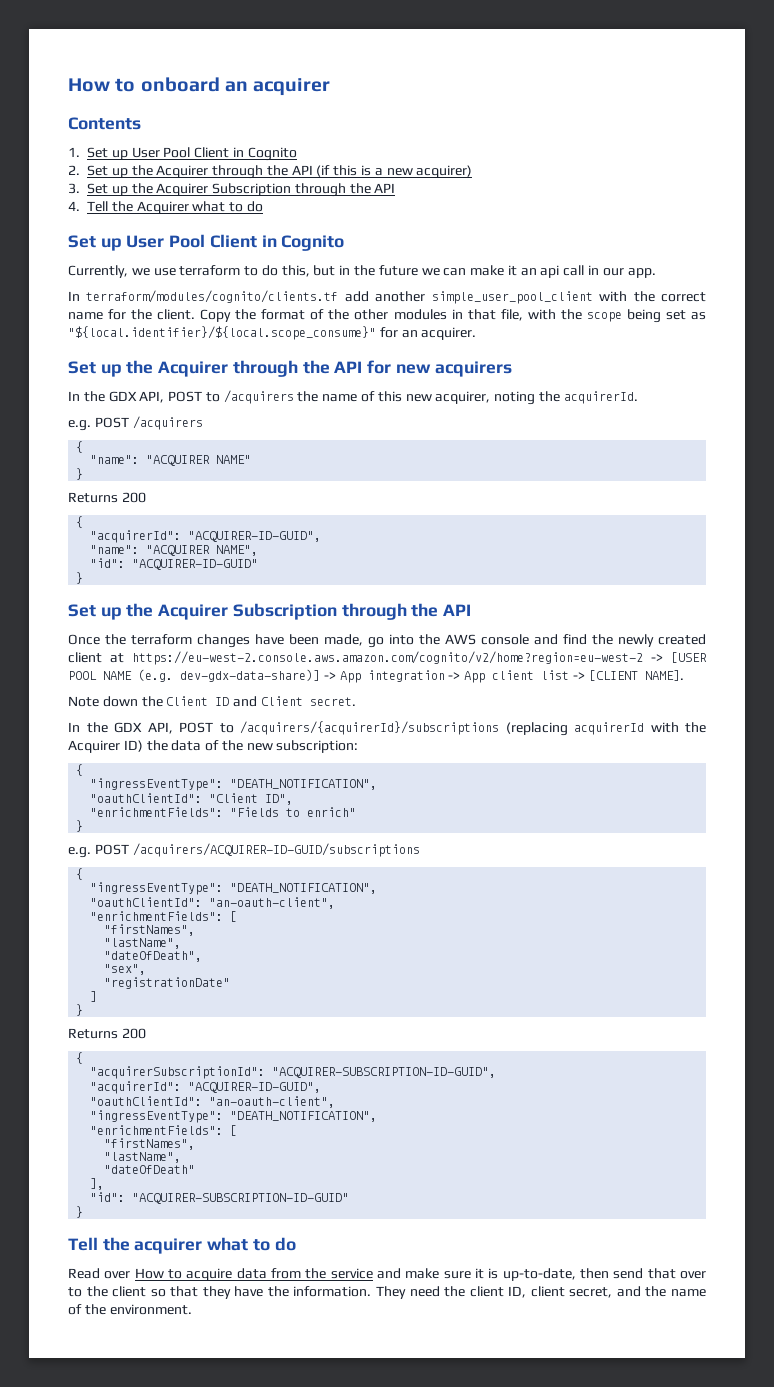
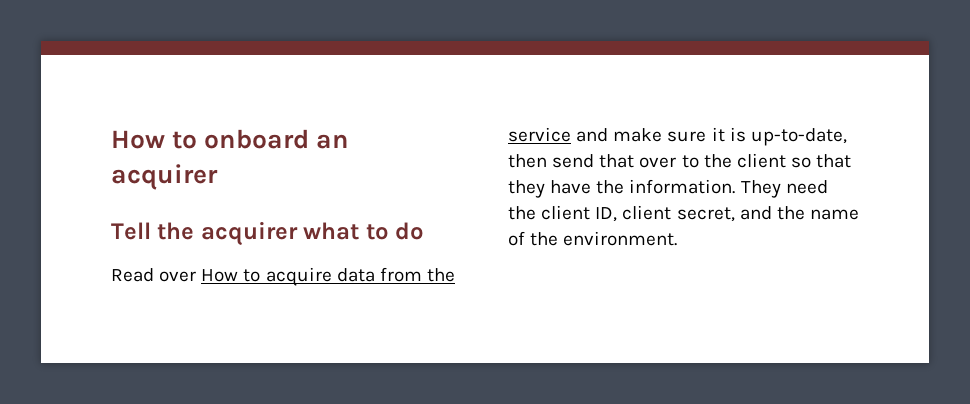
- Contents
- 1. Set up User Pool Client in Cognito
- 2. Set up the Acquirer through the API (if this is a new acquirer)
- 3. Set up the Acquirer Subscription through the API
- 4. Tell the Acquirer what to do
- Set up User Pool Client in Cognito
- Currently, we use terraform to do this, but in the future we can make it an api call in our app.
- In terraform/modules/cognito/clients.tf add another simple_user_pool_client with the correct name for the client. Copy the format of the other modules in that file, with the scope being set as "${local.identifier}/${local.scope_consume}" for an acquirer.
- Set up the Acquirer through the API for new acquirers
- In the GDX API, POST to /acquirers the name of this new acquirer, noting the acquirerId.
- e.g. POST /acquirers
- {
- "name": "ACQUIRER NAME"
- }
- Returns 200
- {
- "acquirerId": "ACQUIRER-ID-GUID",
- "name": "ACQUIRER NAME",
- "id": "ACQUIRER-ID-GUID"
- }
- Set up the Acquirer Subscription through the API
- Once the terraform changes have been made, go into the AWS console and find the newly created client at https://eu-west-2.console.aws.amazon.com/cognito/v2/home?region=eu-west-2 -> [USER POOL NAME (e.g. dev-gdx-data-share)] -> App integration -> App client list -> [CLIENT NAME].
- Note down the Client ID and Client secret.
- In the GDX API, POST to /acquirers/{acquirerId}/subscriptions (replacing acquirerId with the Acquirer ID) the data of the new subscription:
- {
- "ingressEventType": "DEATH_NOTIFICATION",
- "oauthClientId": "Client ID",
- "enrichmentFields": "Fields to enrich"
- }
- e.g. POST /acquirers/ACQUIRER-ID-GUID/subscriptions
- {
- "ingressEventType": "DEATH_NOTIFICATION",
- "oauthClientId": "an-oauth-client",
- "enrichmentFields": [
- "firstNames",
- "lastName",
- "dateOfDeath",
- "sex",
- "registrationDate"
- ]
- }
- Returns 200
- {
- "acquirerSubscriptionId": "ACQUIRER-SUBSCRIPTION-ID-GUID",
- "acquirerId": "ACQUIRER-ID-GUID",
- "oauthClientId": "an-oauth-client",
- "ingressEventType": "DEATH_NOTIFICATION",
- "enrichmentFields": [
- "firstNames",
- "lastName",
- "dateOfDeath"
- ],
- "id": "ACQUIRER-SUBSCRIPTION-ID-GUID"
- }

